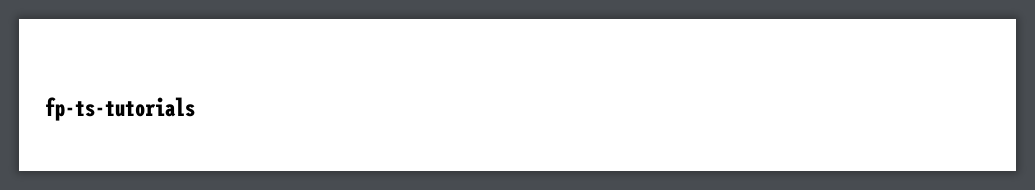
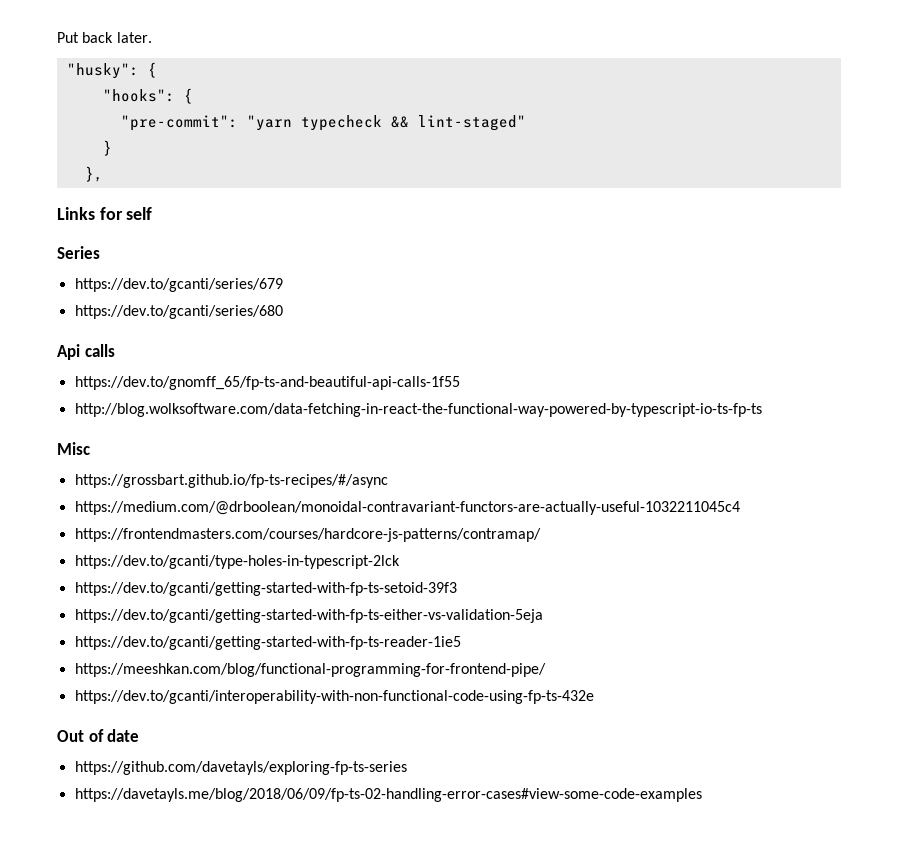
- fp-ts-tutorials
+ Put back later.
+ "husky": {
+ "hooks": {
+ "pre-commit": "yarn typecheck && lint-staged"
+ }
+ },
+ Links for self
+ Series
+ https://dev.to/gcanti/series/679
+ https://dev.to/gcanti/series/680
+ Api calls
+ https://dev.to/gnomff_65/fp-ts-and-beautiful-api-calls-1f55
+ http://blog.wolksoftware.com/data-fetching-in-react-the-functional-way-powered-by-typescript-io-ts-fp-ts
+ Misc
+ https://grossbart.github.io/fp-ts-recipes/#/async
+ https://medium.com/@drboolean/monoidal-contravariant-functors-are-actually-useful-1032211045c4
+ https://frontendmasters.com/courses/hardcore-js-patterns/contramap/
+ https://dev.to/gcanti/type-holes-in-typescript-2lck
+ https://dev.to/gcanti/getting-started-with-fp-ts-setoid-39f3
+ https://dev.to/gcanti/getting-started-with-fp-ts-either-vs-validation-5eja
+ https://dev.to/gcanti/getting-started-with-fp-ts-reader-1ie5
+ https://meeshkan.com/blog/functional-programming-for-frontend-pipe/
+ https://dev.to/gcanti/interoperability-with-non-functional-code-using-fp-ts-432e
+ Out of date
+ https://github.com/davetayls/exploring-fp-ts-series
+ https://davetayls.me/blog/2018/06/09/fp-ts-02-handling-error-cases#view-some-code-examples

